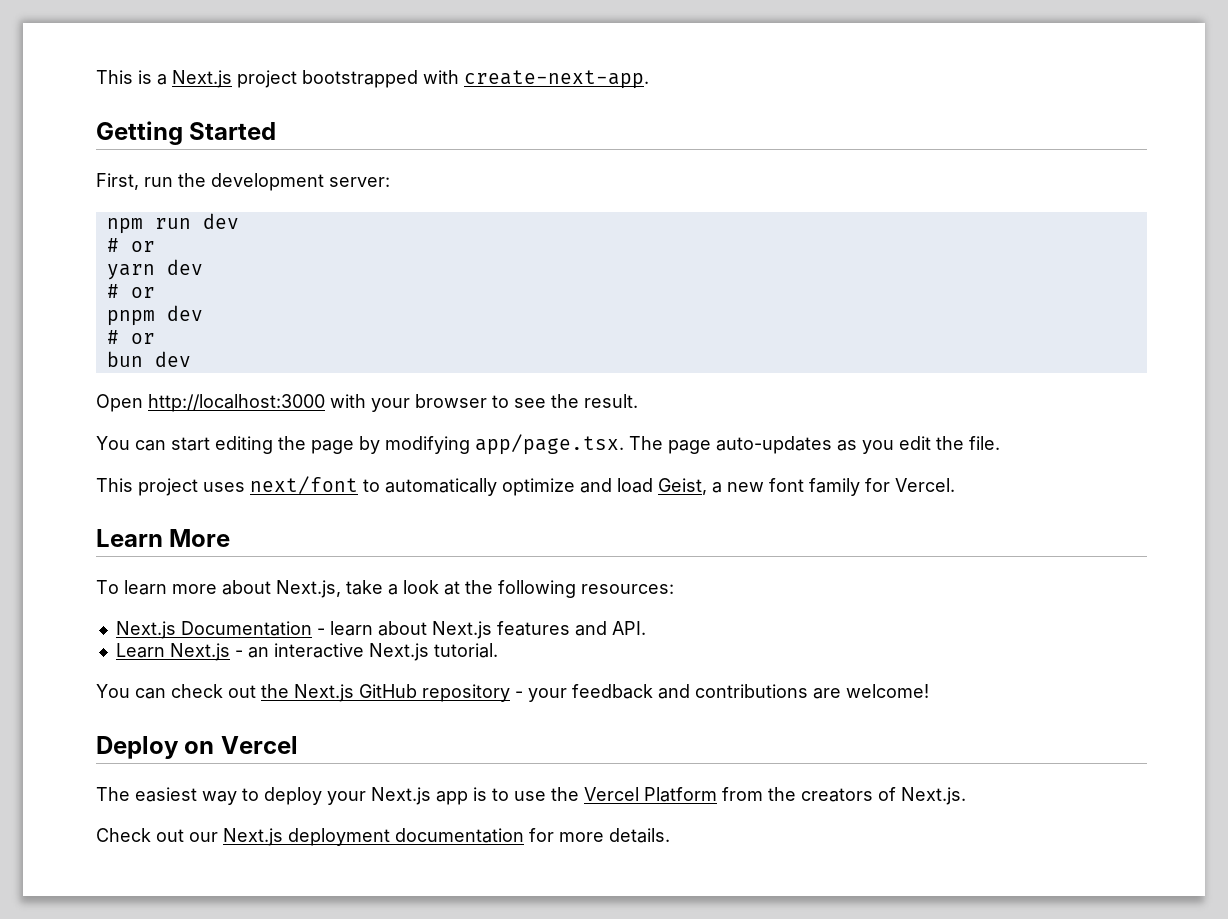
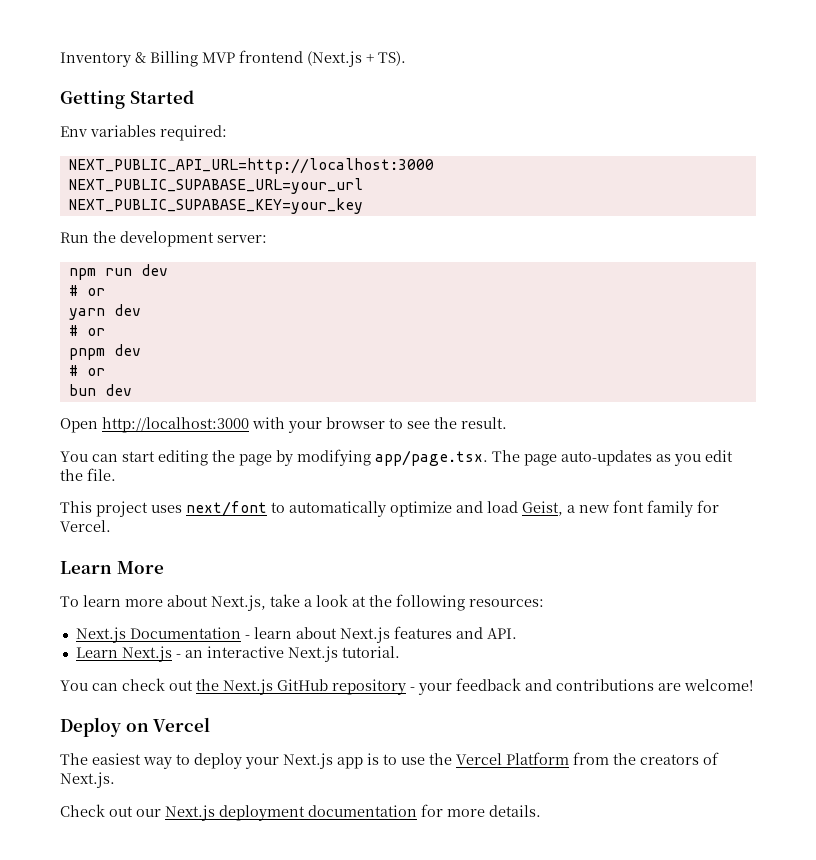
- This is a Next.js project bootstrapped with create-next-app.
+ Inventory & Billing MVP frontend (Next.js + TS).
  Getting Started
- First, run the development server:
+ Env variables required:
+ NEXT_PUBLIC_API_URL=http://localhost:3000
+ NEXT_PUBLIC_SUPABASE_URL=your_url
+ NEXT_PUBLIC_SUPABASE_KEY=your_key
+ Run the development server:

